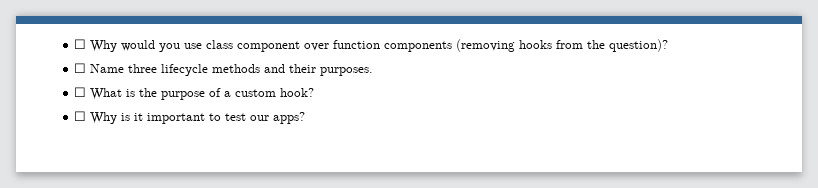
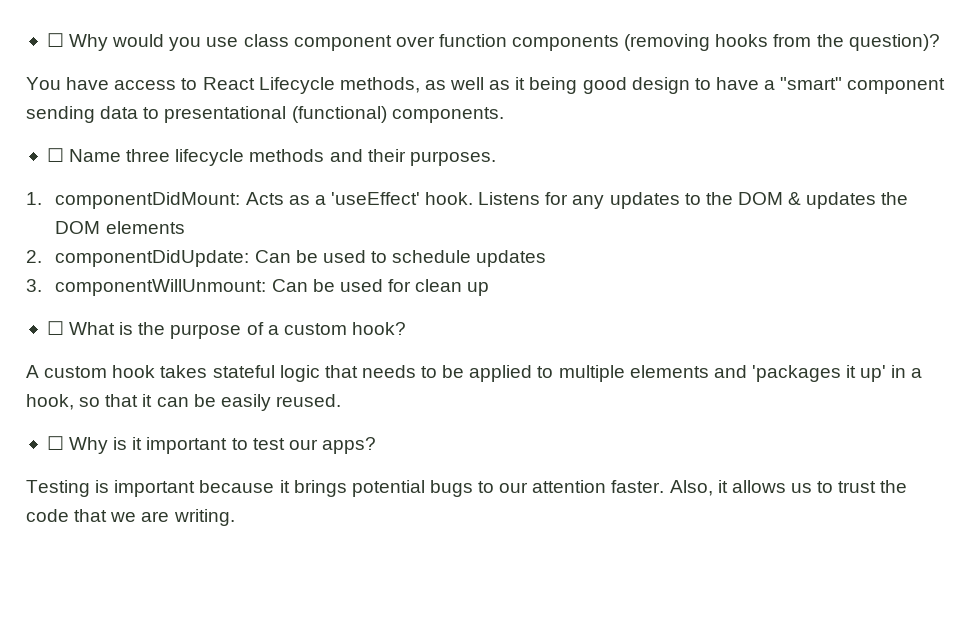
+ You have access to React Lifecycle methods, as well as it being good design to have a "smart" component sending data to presentational (functional) components.
+ 1. componentDidMount: Acts as a 'useEffect' hook. Listens for any updates to the DOM & updates the DOM elements
+ 2. componentDidUpdate: Can be used to schedule updates
+ 3. componentWillUnmount: Can be used for clean up
+ A custom hook takes stateful logic that needs to be applied to multiple elements and 'packages it up' in a hook, so that it can be easily reused.
+ Testing is important because it brings potential bugs to our attention faster. Also, it allows us to trust the code that we are writing.

